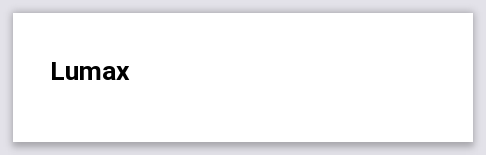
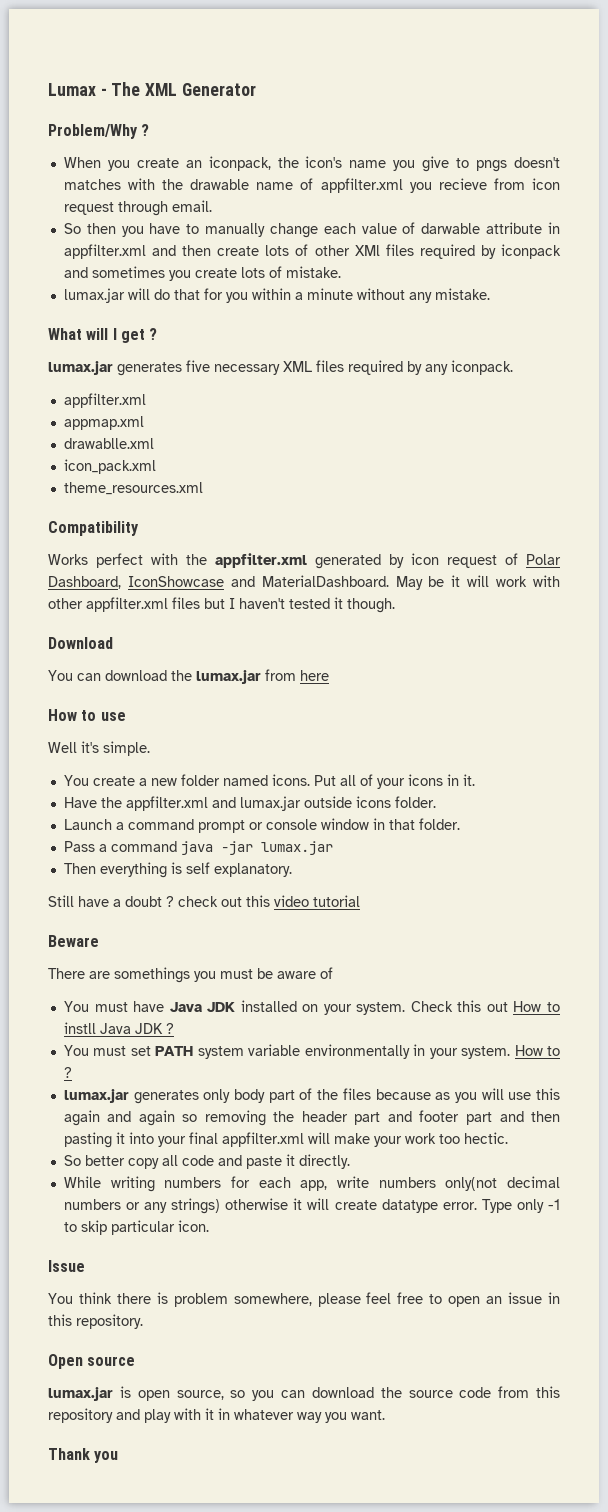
- Lumax
+ Lumax - The XML Generator
+ Problem/Why ?
+ When you create an iconpack, the icon's name you give to pngs doesn't matches with the drawable name of appfilter.xml you recieve from icon request through email.
+ So then you have to manually change each value of darwable attribute in appfilter.xml and then create lots of other XMl files required by iconpack and sometimes you create lots of mistake.
+ lumax.jar will do that for you within a minute without any mistake.
+ What will I get ?
+ lumax.jar generates five necessary XML files required by any iconpack.
+ appfilter.xml
+ appmap.xml
+ drawablle.xml
+ icon_pack.xml
+ theme_resources.xml
+ Compatibility
+ Works perfect with the appfilter.xml generated by icon request of Polar Dashboard, IconShowcase and MaterialDashboard. May be it will work with other appfilter.xml files but I haven't tested it though.
+ Download
+ You can download the lumax.jar from here
+ How to use
+ Well it's simple.
+ You create a new folder named icons. Put all of your icons in it.
+ Have the appfilter.xml and lumax.jar outside icons folder.
+ Launch a command prompt or console window in that folder.
+ Pass a command java -jar lumax.jar
+ Then everything is self explanatory.
+ Still have a doubt ? check out this video tutorial
+ Beware
+ There are somethings you must be aware of
+ You must have Java JDK installed on your system. Check this out How to instll Java JDK ?
+ You must set PATH system variable environmentally in your system. How to ?
+ lumax.jar generates only body part of the files because as you will use this again and again so removing the header part and footer part and then pasting it into your final appfilter.xml will make your work too hectic.
+ So better copy all code and paste it directly.
+ While writing numbers for each app, write numbers only(not decimal numbers or any strings) otherwise it will create datatype error. Type only -1 to skip particular icon.
+ Issue
+ You think there is problem somewhere, please feel free to open an issue in this repository.
+ Open source
+ lumax.jar is open source, so you can download the source code from this repository and play with it in whatever way you want.
+ Thank you

